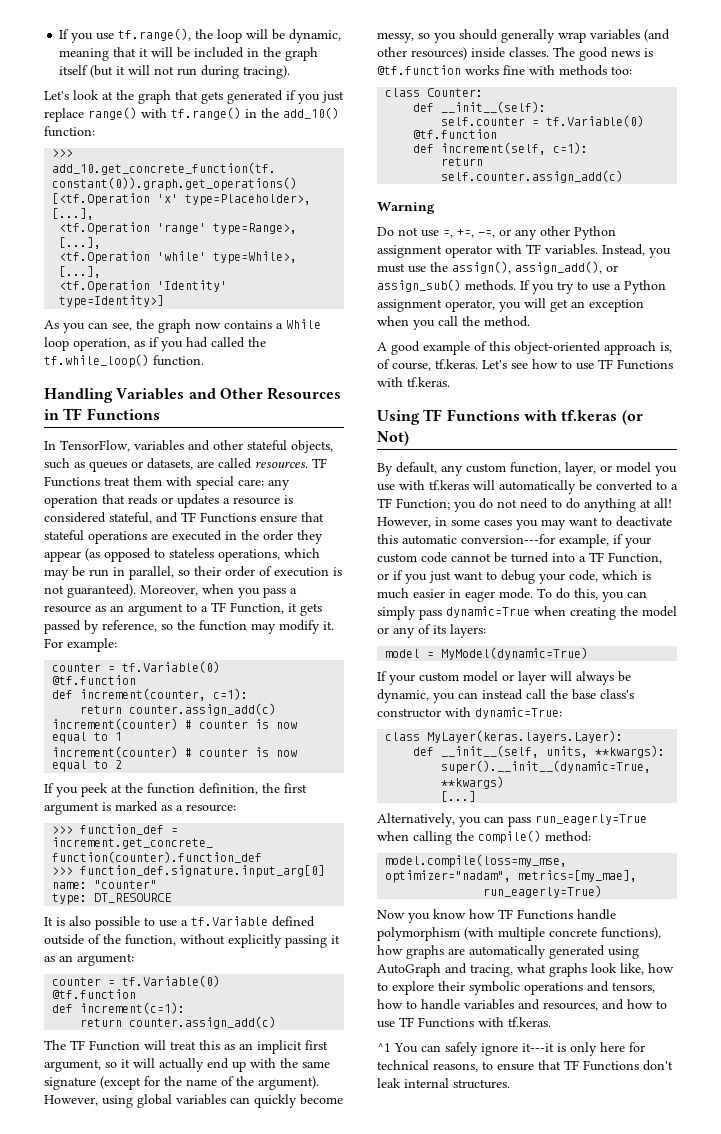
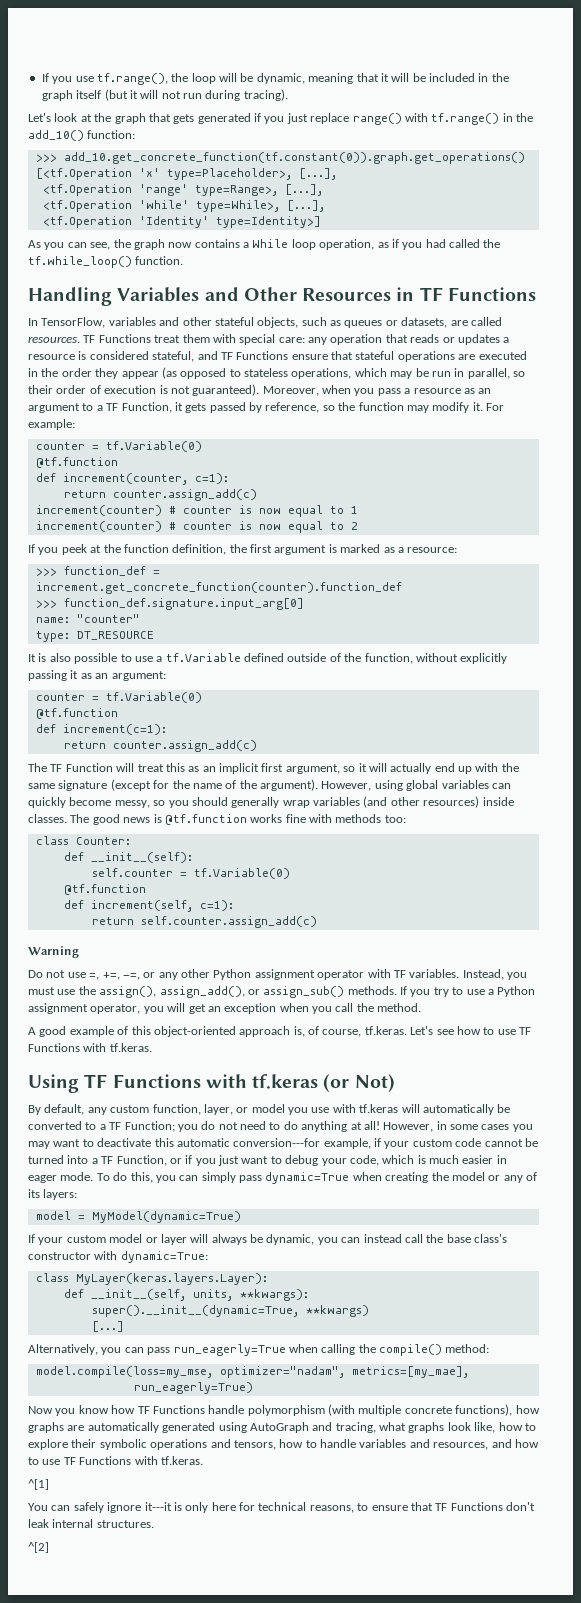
- ^1 You can safely ignore it---it is only here for technical reasons, to ensure that TF Functions don't leak internal structures.
+ ^[1]
+ You can safely ignore it---it is only here for technical reasons, to ensure that TF Functions don't leak internal structures.
+ ^[2]

